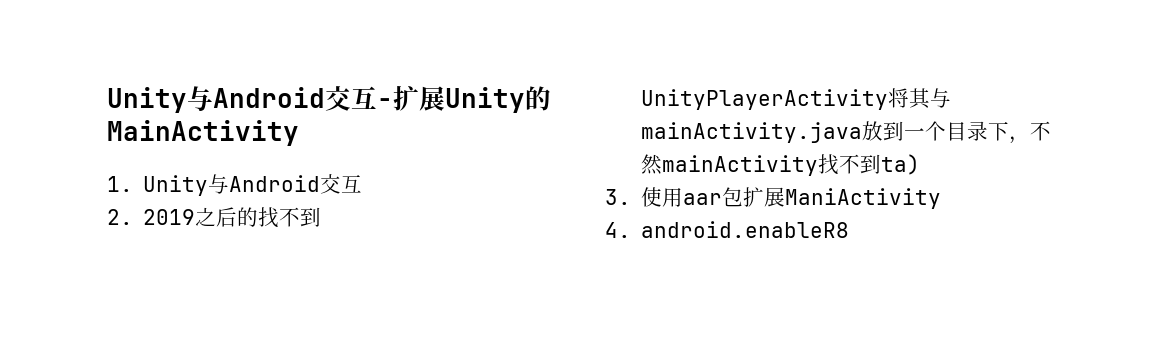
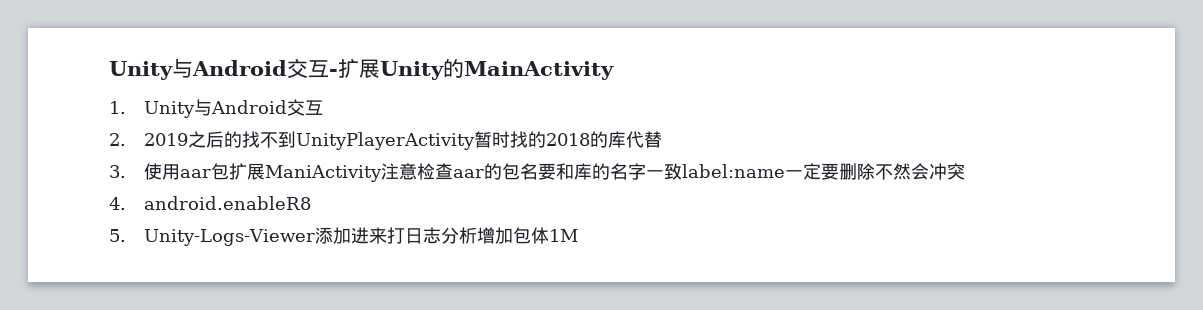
- 2. 2019之后的找不到UnityPlayerActivity将其与mainActivity.java放到一个目录下，不然mainActivity找不到ta)
+ 2. 2019之后的找不到UnityPlayerActivity暂时找的2018的库代替
- 3.使用aar包扩展ManiActivity
+ 3.使用aar包扩展ManiActivity注意检查aar的包名要和库的名字一致label:name一定要删除不然会冲突
  4. android.enableR8
+ 5. Unity-Logs-Viewer添加进来打日志分析增加包体1M

